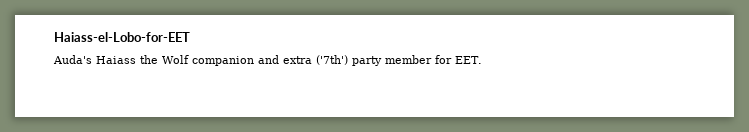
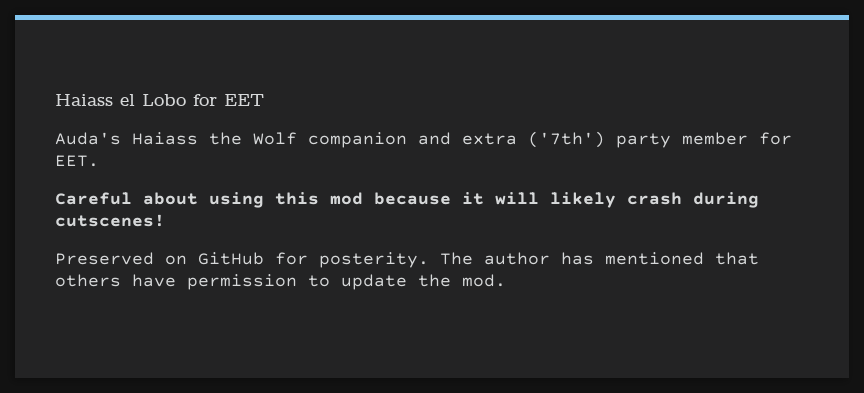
- Haiass-el-Lobo-for-EET
+ Haiass el Lobo for EET
+ Careful about using this mod because it will likely crash during cutscenes!
+ Preserved on GitHub for posterity. The author has mentioned that others have permission to update the mod.

